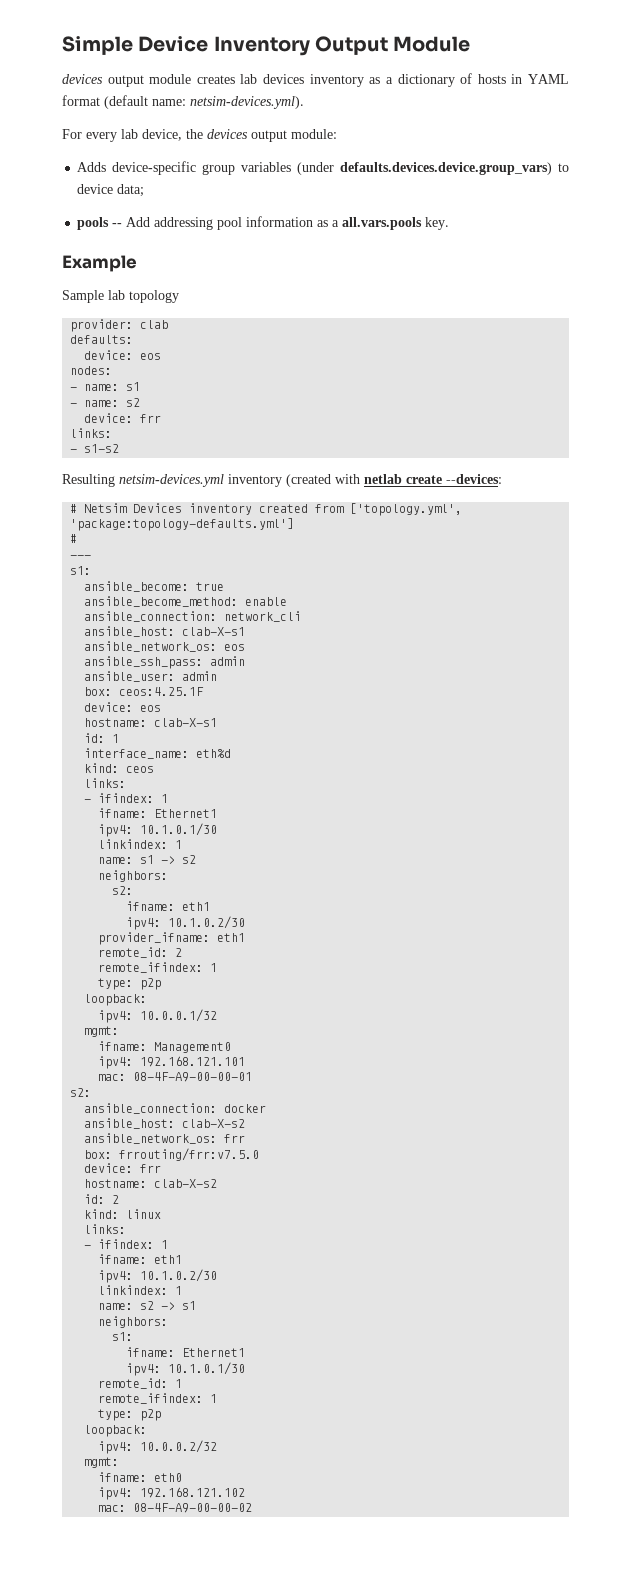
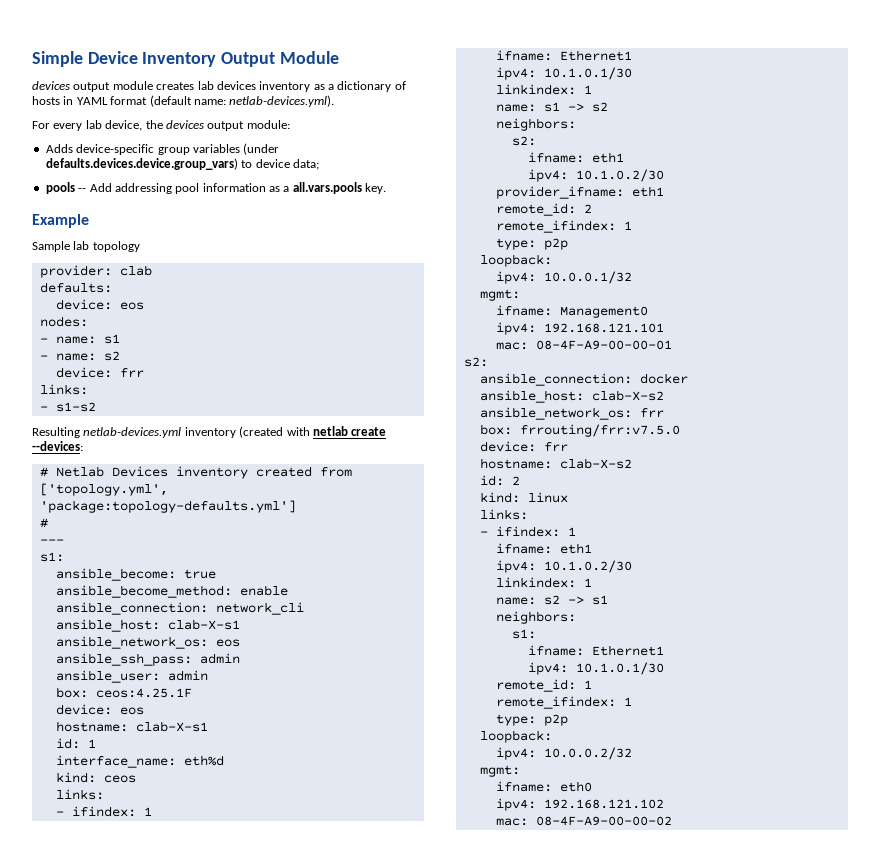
- devices output module creates lab devices inventory as a dictionary of hosts in YAML format (default name: netsim-devices.yml).
+ devices output module creates lab devices inventory as a dictionary of hosts in YAML format (default name: netlab-devices.yml).
- Resulting netsim-devices.yml inventory (created with netlab create --devices:
+ Resulting netlab-devices.yml inventory (created with netlab create --devices:
- # Netsim Devices inventory created from ['topology.yml', 'package:topology-defaults.yml']
+ # Netlab Devices inventory created from ['topology.yml', 'package:topology-defaults.yml']

